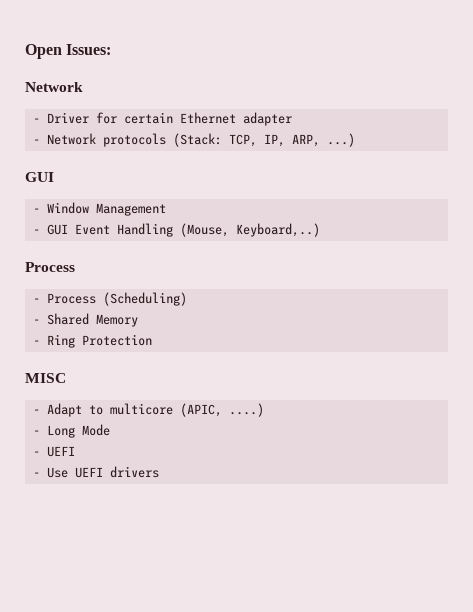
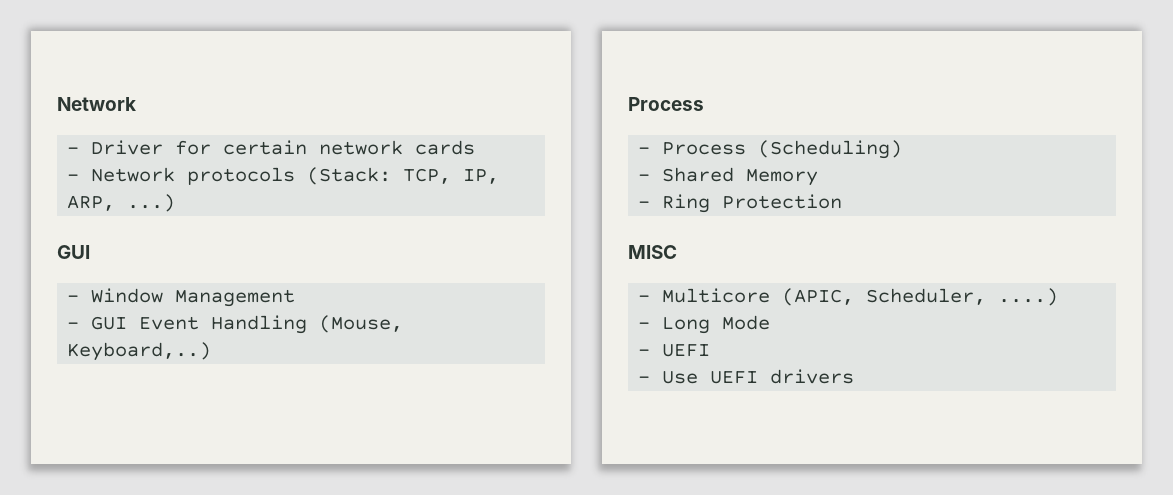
- Open Issues:
- - Driver for certain Ethernet adapter
+ - Driver for certain network cards
- - Adapt to multicore (APIC, ....)
+ - Multicore (APIC, Scheduler, ....)

